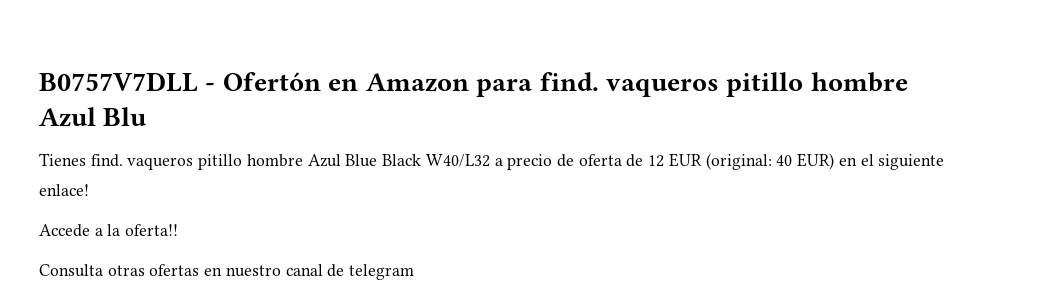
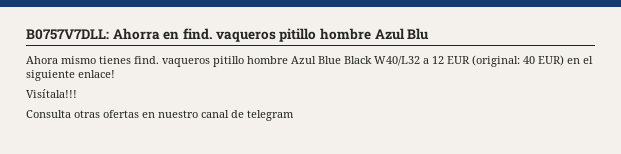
- B0757V7DLL - Ofertón en Amazon para find. vaqueros pitillo hombre Azul Blu
+ B0757V7DLL: Ahorra en find. vaqueros pitillo hombre Azul Blu
- Tienes find. vaqueros pitillo hombre Azul Blue Black W40/L32 a precio de oferta de 12 EUR (original: 40 EUR) en el siguiente enlace!
+ Ahora mismo tienes find. vaqueros pitillo hombre Azul Blue Black W40/L32 a 12 EUR (original: 40 EUR) en el siguiente enlace!
- Accede a la oferta!!
+ Visítala!!!

